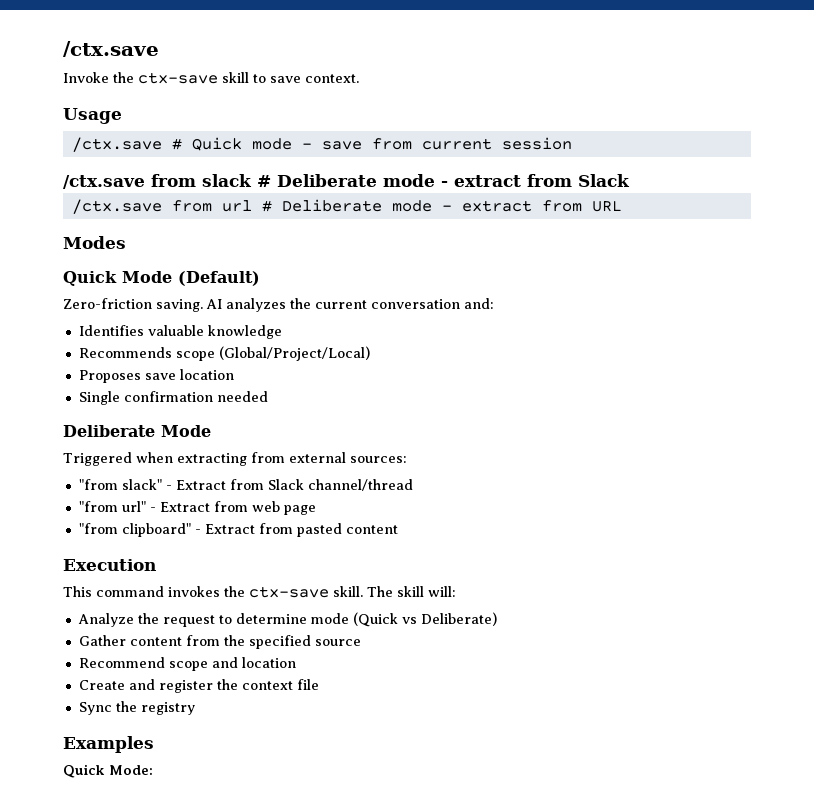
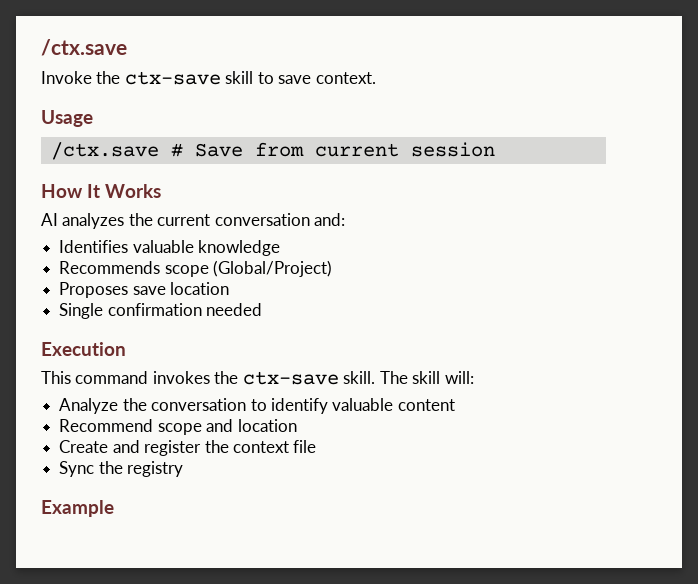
- /ctx.save # Quick mode - save from current session
+ /ctx.save # Save from current session
- /ctx.save from slack # Deliberate mode - extract from Slack
- /ctx.save from url # Deliberate mode - extract from URL
- Modes
- Quick Mode (Default)
- Zero-friction saving. AI analyzes the current conversation and:
+ How It Works
+ AI analyzes the current conversation and:
- Recommends scope (Global/Project/Local)
+ Recommends scope (Global/Project)
- Deliberate Mode
- Triggered when extracting from external sources:
- "from slack" - Extract from Slack channel/thread
- "from url" - Extract from web page
- "from clipboard" - Extract from pasted content
- Analyze the request to determine mode (Quick vs Deliberate)
- Gather content from the specified source
+ Analyze the conversation to identify valuable content
- Examples
- Quick Mode:
+ Example

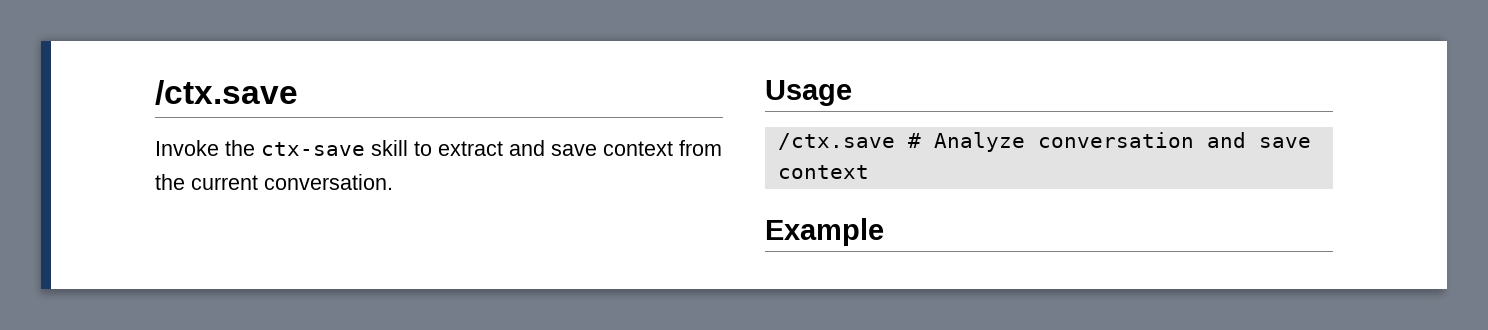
- Invoke the ctx-save skill to save context.
+ Invoke the ctx-save skill to extract and save context from the current conversation.
  Usage
- /ctx.save # Save from current session
- How It Works
- AI analyzes the current conversation and:
- Identifies valuable knowledge
- Recommends scope (Global/Project)
- Proposes save location
- Single confirmation needed
- Execution
- This command invokes the ctx-save skill. The skill will:
- Analyze the conversation to identify valuable content
- Recommend scope and location
- Create and register the context file
- Sync the registry
+ /ctx.save # Analyze conversation and save context

